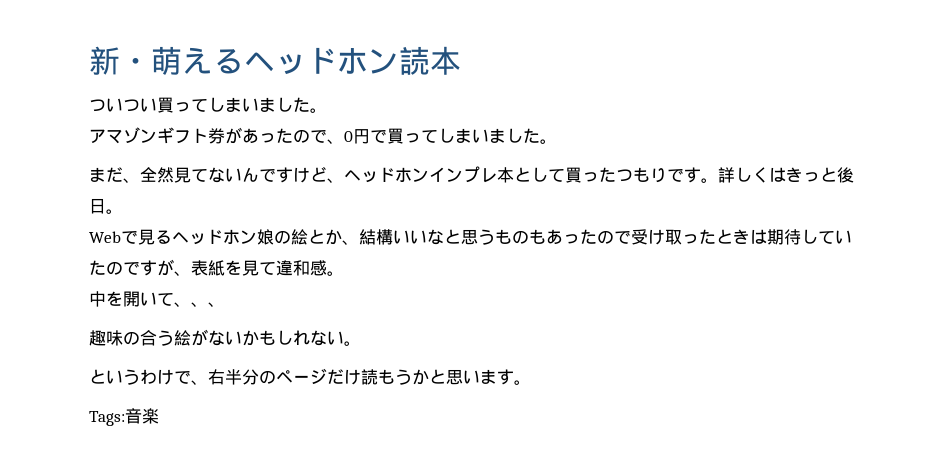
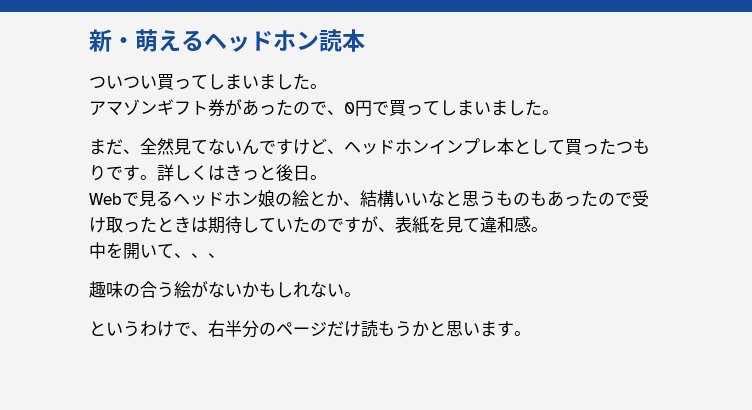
- Tags:音楽

